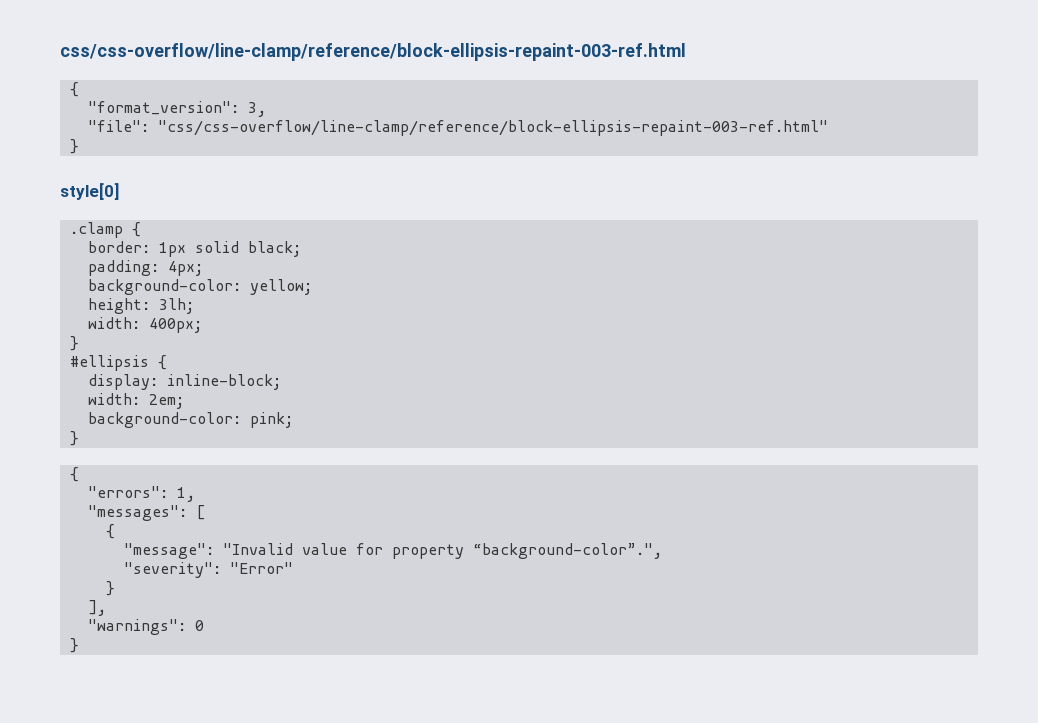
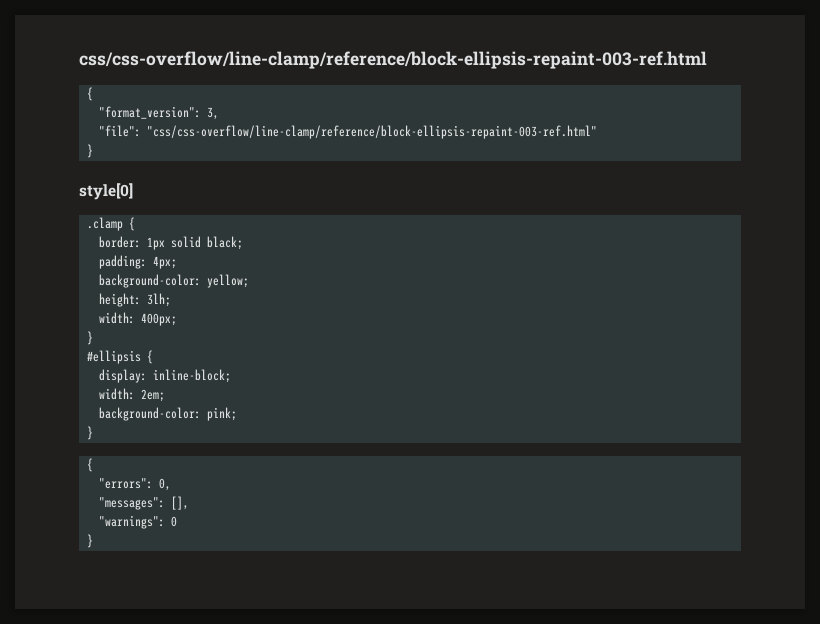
- "errors": 1,
+ "errors": 0,
- "messages": [
- {
- "message": "Invalid value for property “background-color”.",
- "severity": "Error"
- }
- ],
+ "messages": [],

